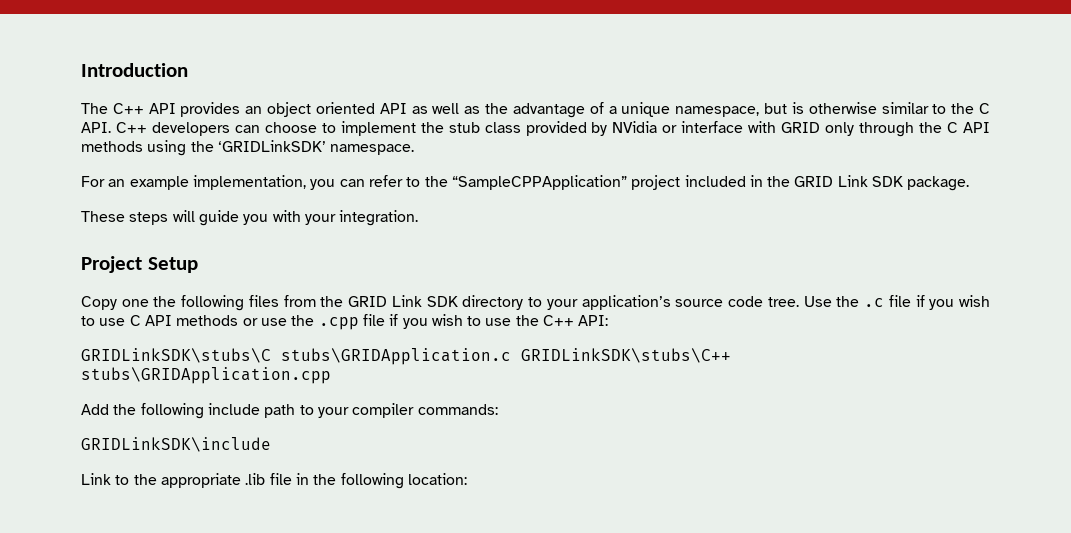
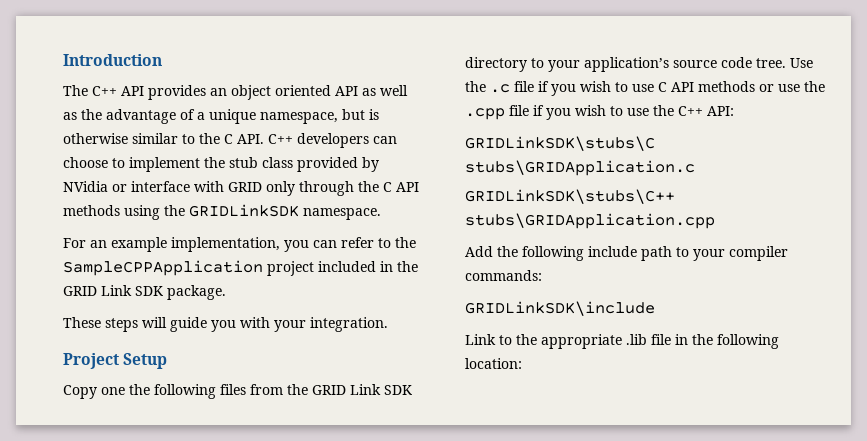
- The C++ API provides an object oriented API as well as the advantage of a unique namespace, but is otherwise similar to the C API. C++ developers can choose to implement the stub class provided by NVidia or interface with GRID only through the C API methods using the ‘GRIDLinkSDK’ namespace.
+ The C++ API provides an object oriented API as well as the advantage of a unique namespace, but is otherwise similar to the C API. C++ developers can choose to implement the stub class provided by NVidia or interface with GRID only through the C API methods using the GRIDLinkSDK namespace.
- For an example implementation, you can refer to the “SampleCPPApplication” project included in the GRID Link SDK package.
+ For an example implementation, you can refer to the SampleCPPApplication project included in the GRID Link SDK package.
- GRIDLinkSDK\stubs\C stubs\GRIDApplication.c GRIDLinkSDK\stubs\C++ stubs\GRIDApplication.cpp
+ GRIDLinkSDK\stubs\C stubs\GRIDApplication.c
+ GRIDLinkSDK\stubs\C++ stubs\GRIDApplication.cpp

